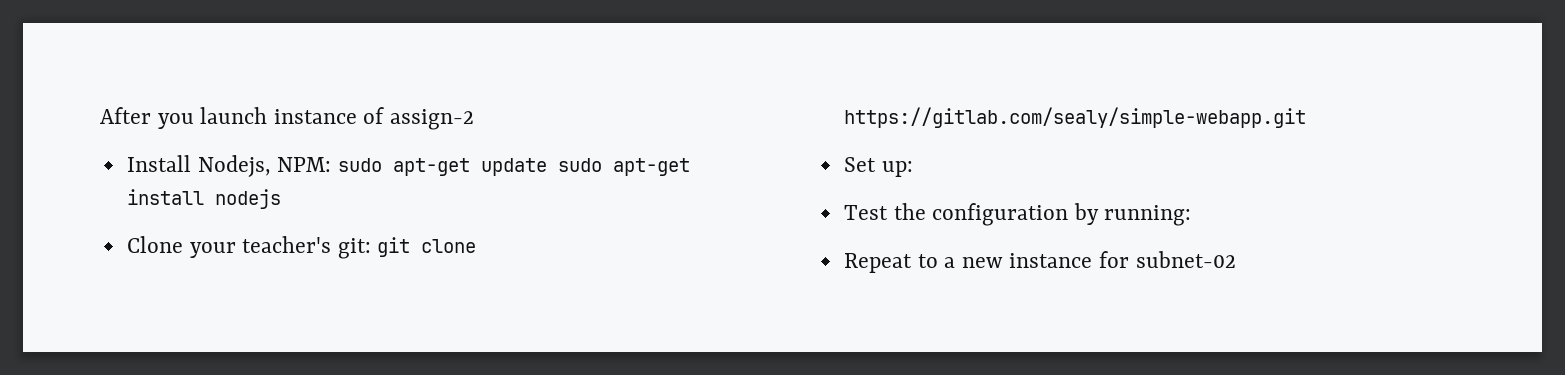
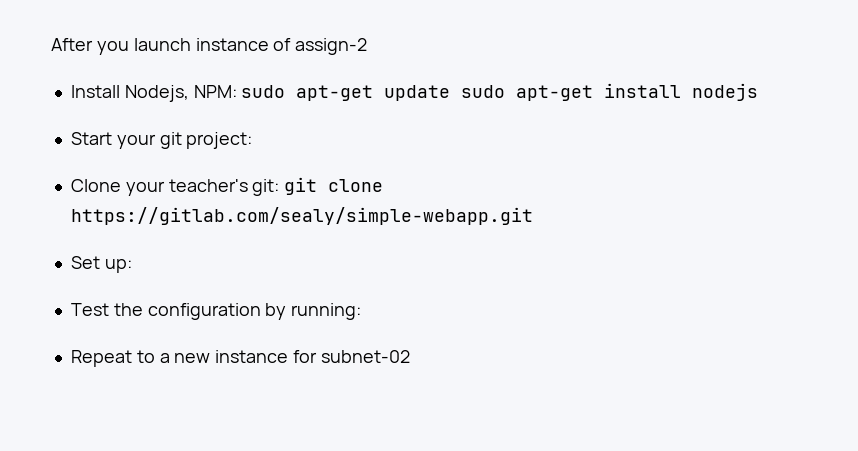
+ Start your git project:

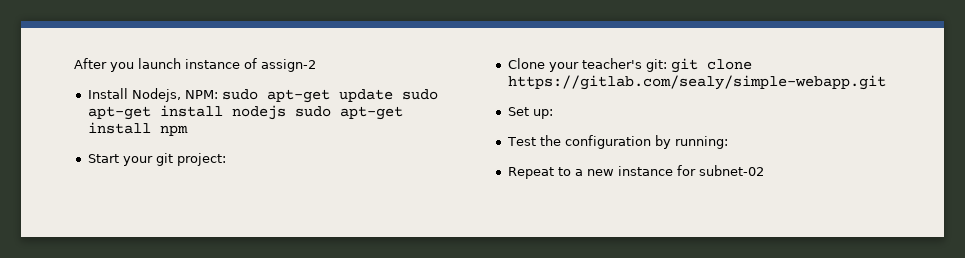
- Install Nodejs, NPM: sudo apt-get update sudo apt-get install nodejs
+ Install Nodejs, NPM: sudo apt-get update sudo apt-get install nodejs sudo apt-get install npm

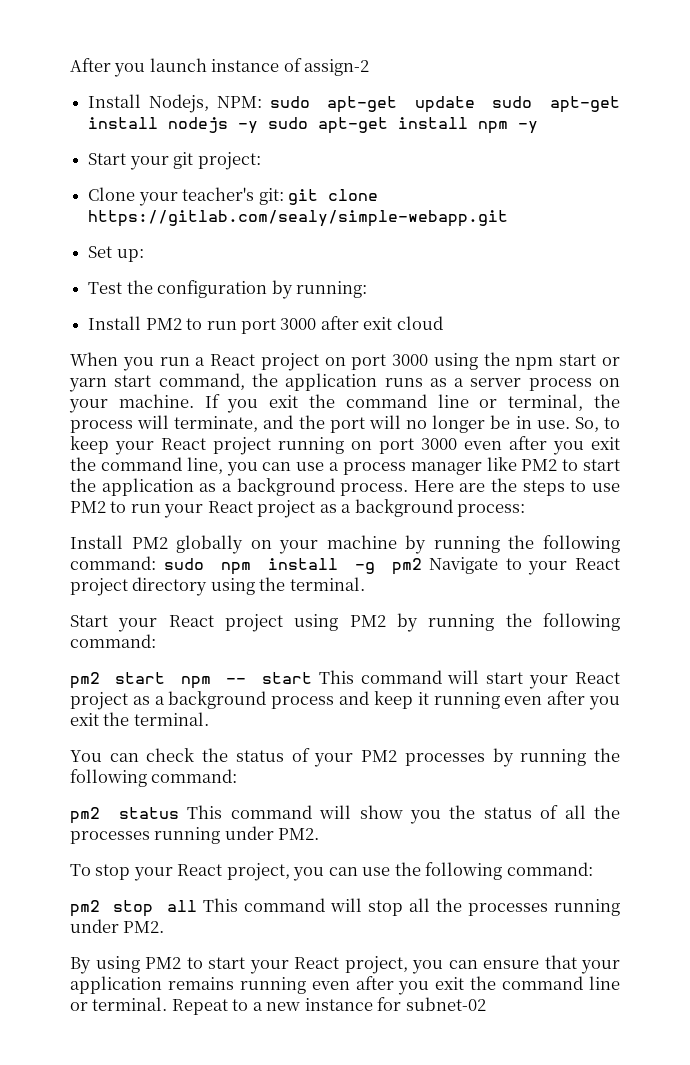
- Install Nodejs, NPM: sudo apt-get update sudo apt-get install nodejs sudo apt-get install npm
+ Install Nodejs, NPM: sudo apt-get update sudo apt-get install nodejs -y sudo apt-get install npm -y
+ Install PM2 to run port 3000 after exit cloud
+ When you run a React project on port 3000 using the npm start or yarn start command, the application runs as a server process on your machine. If you exit the command line or terminal, the process will terminate, and the port will no longer be in use. So, to keep your React project running on port 3000 even after you exit the command line, you can use a process manager like PM2 to start the application as a background process. Here are the steps to use PM2 to run your React project as a background process:
+ Install PM2 globally on your machine by running the following command: sudo npm install -g pm2 Navigate to your React project directory using the terminal.
+ Start your React project using PM2 by running the following command:
+ pm2 start npm -- start This command will start your React project as a background process and keep it running even after you exit the terminal.
+ You can check the status of your PM2 processes by running the following command:
+ pm2 status This command will show you the status of all the processes running under PM2.
+ To stop your React project, you can use the following command:
+ pm2 stop all This command will stop all the processes running under PM2.
+ By using PM2 to start your React project, you can ensure that your application remains running even after you exit the command line or terminal.

